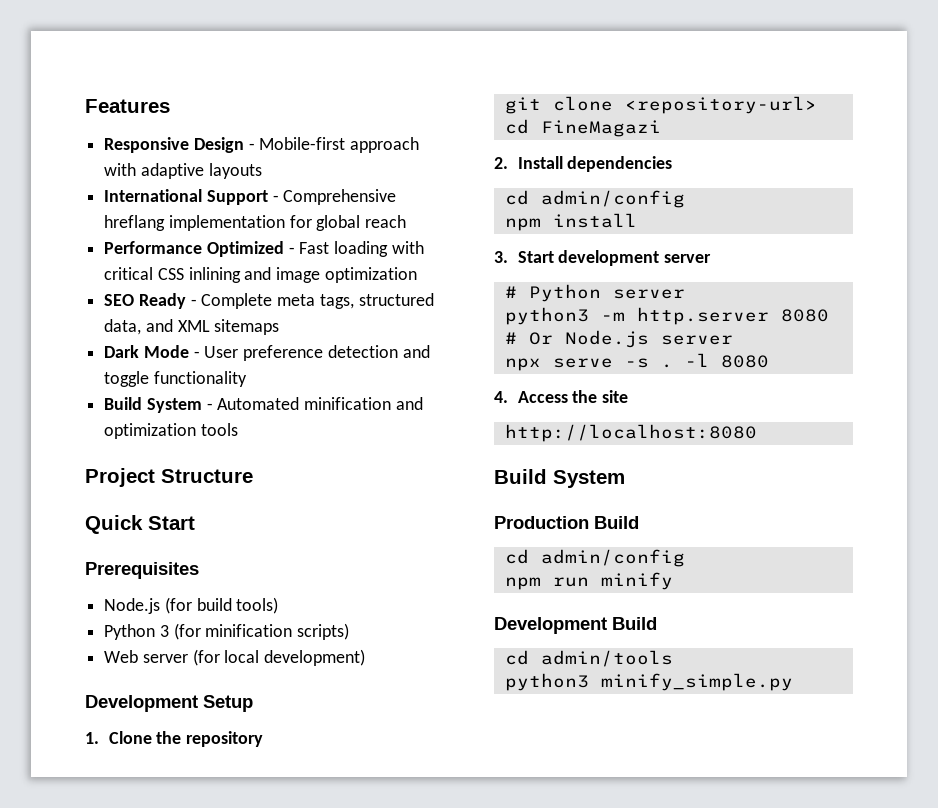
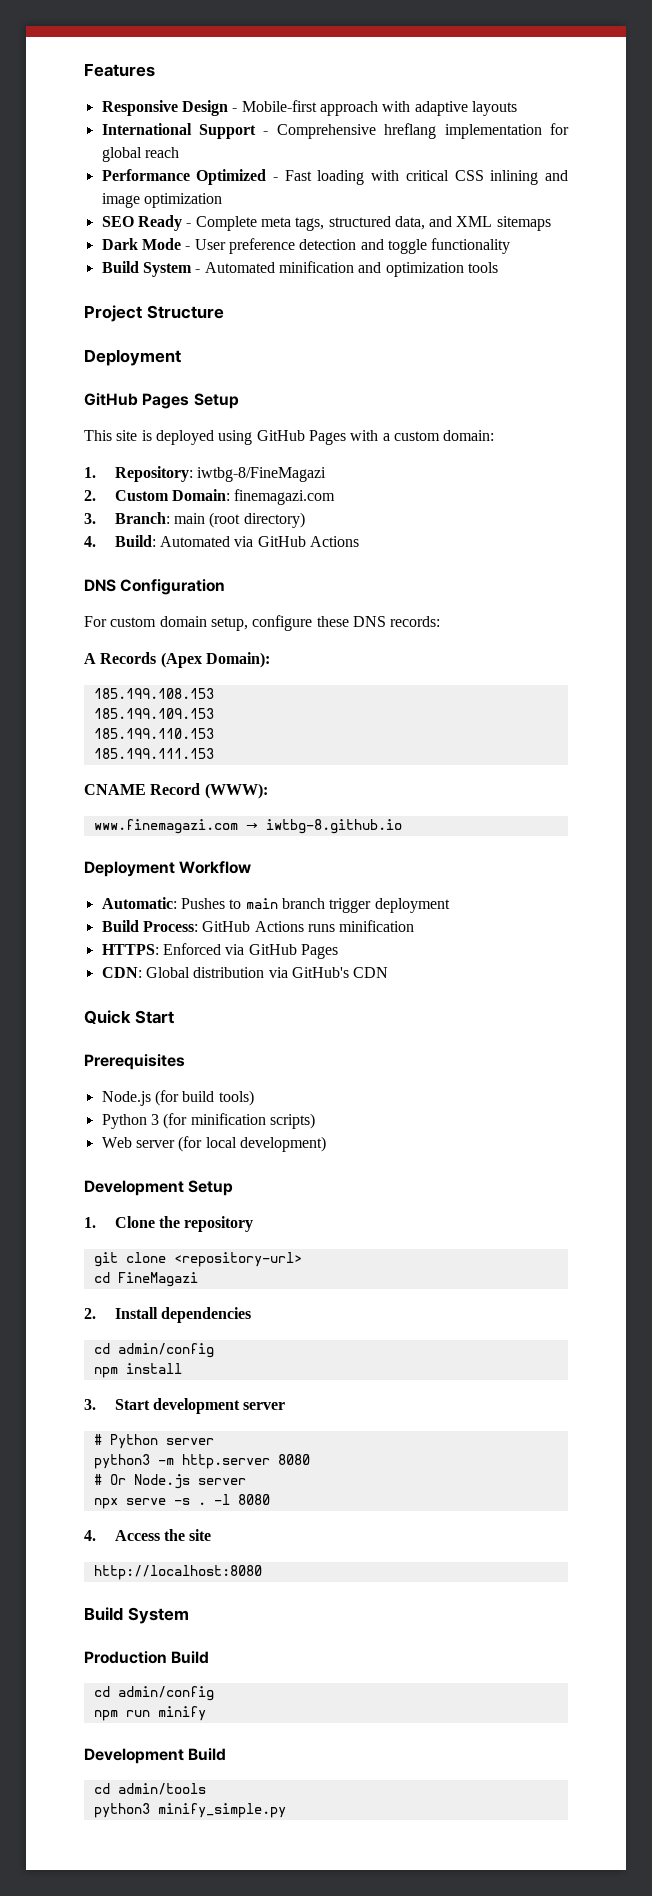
  Project Structure
+ Deployment
+ GitHub Pages Setup
+ This site is deployed using GitHub Pages with a custom domain:
+ 1. Repository: iwtbg-8/FineMagazi
+ 2. Custom Domain: finemagazi.com
+ 3. Branch: main (root directory)
+ 4. Build: Automated via GitHub Actions
+ DNS Configuration
+ For custom domain setup, configure these DNS records:
+ A Records (Apex Domain):
+ 185.199.108.153
+ 185.199.109.153
+ 185.199.110.153
+ 185.199.111.153
+ CNAME Record (WWW):
+ www.finemagazi.com → iwtbg-8.github.io
+ Deployment Workflow
+ Automatic: Pushes to main branch trigger deployment
+ Build Process: GitHub Actions runs minification
+ HTTPS: Enforced via GitHub Pages
+ CDN: Global distribution via GitHub's CDN

